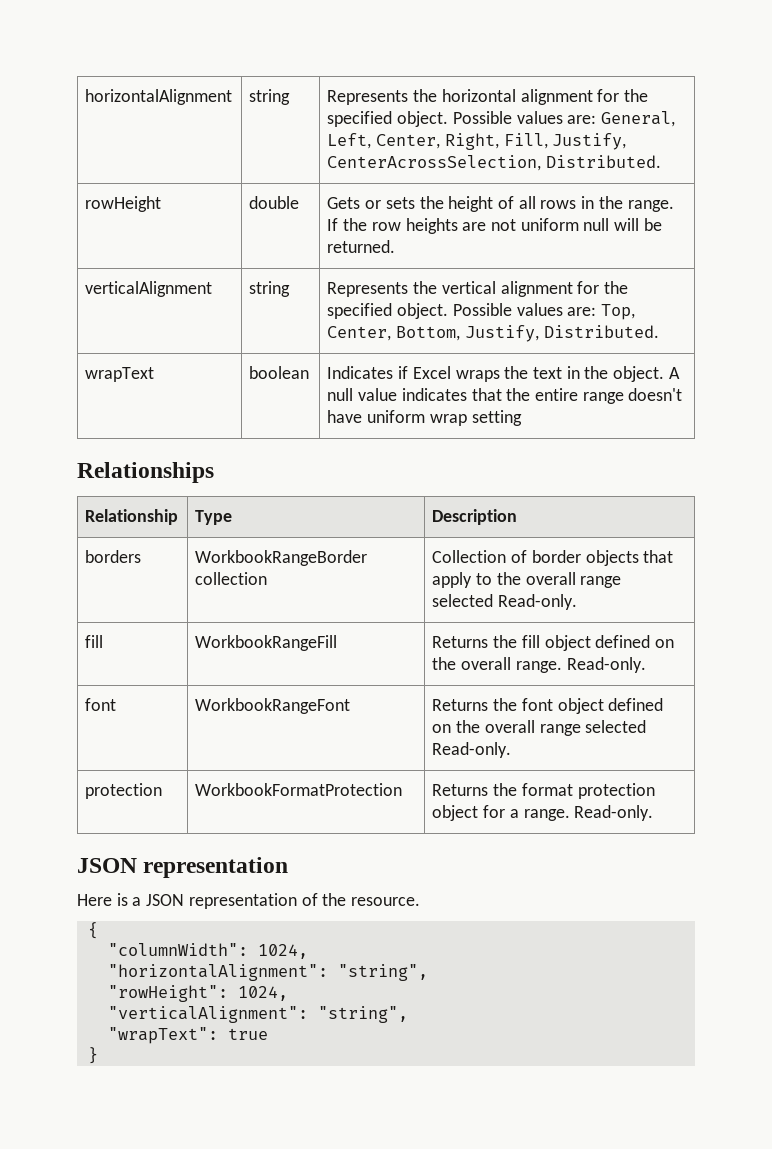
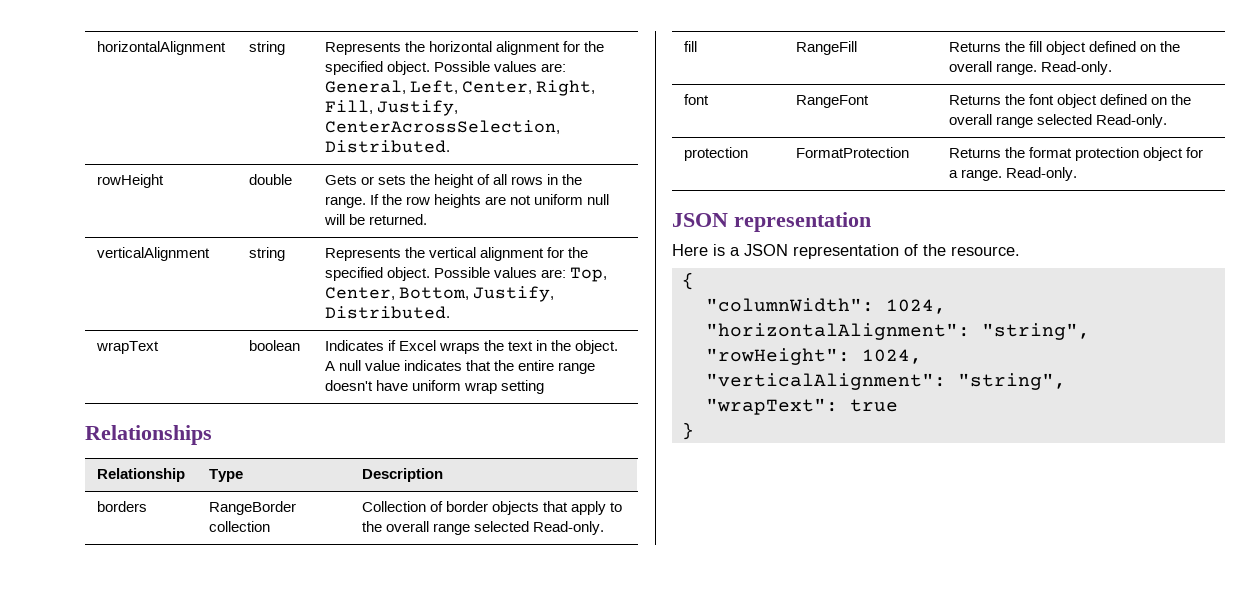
- borders | WorkbookRangeBorder collection | Collection of border objects that apply to the overall range selected Read-only.
+ borders | RangeBorder collection | Collection of border objects that apply to the overall range selected Read-only.
- fill | WorkbookRangeFill | Returns the fill object defined on the overall range. Read-only.
+ fill | RangeFill | Returns the fill object defined on the overall range. Read-only.
- font | WorkbookRangeFont | Returns the font object defined on the overall range selected Read-only.
+ font | RangeFont | Returns the font object defined on the overall range selected Read-only.
- protection | WorkbookFormatProtection | Returns the format protection object for a range. Read-only.
+ protection | FormatProtection | Returns the format protection object for a range. Read-only.

